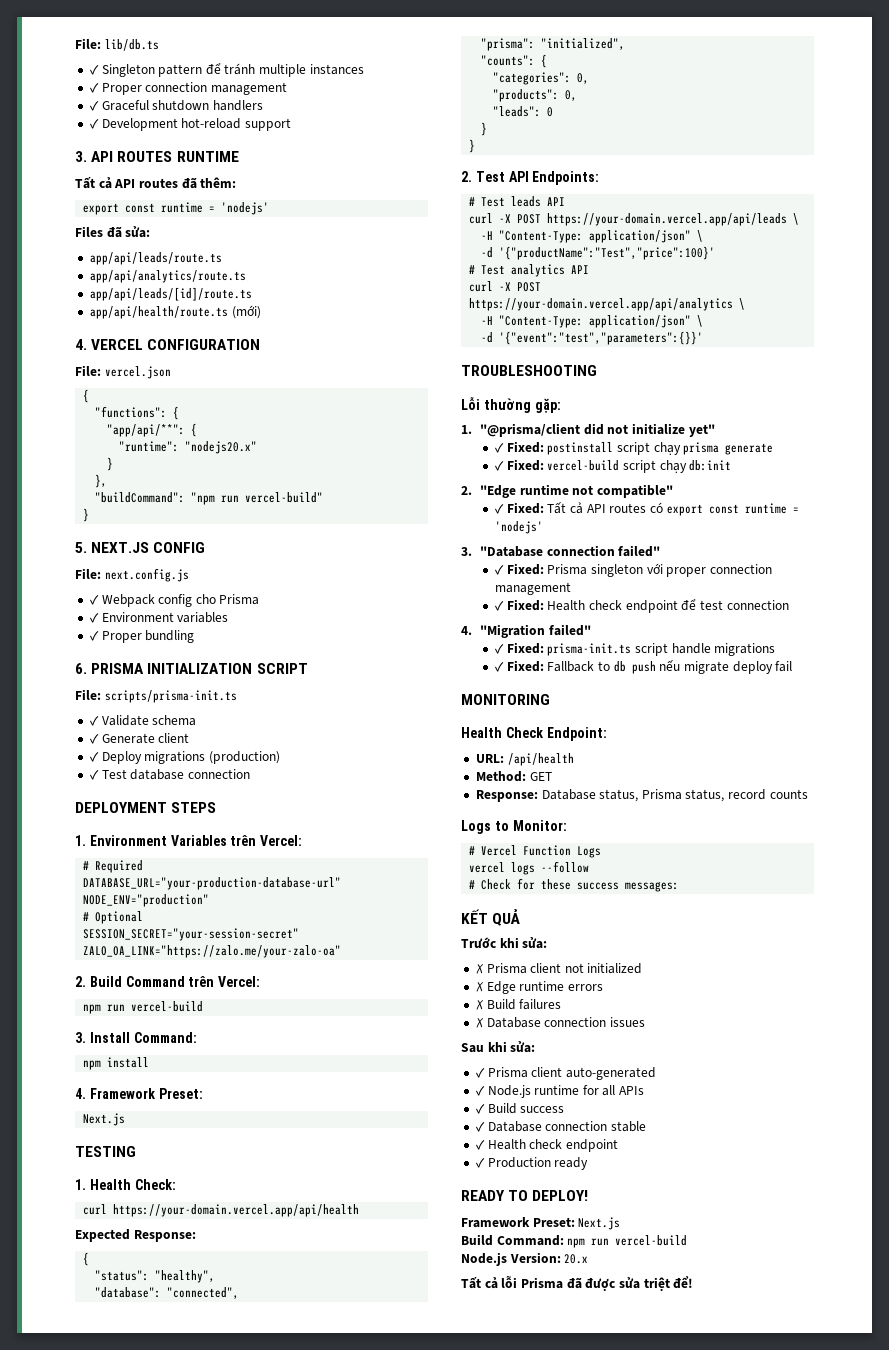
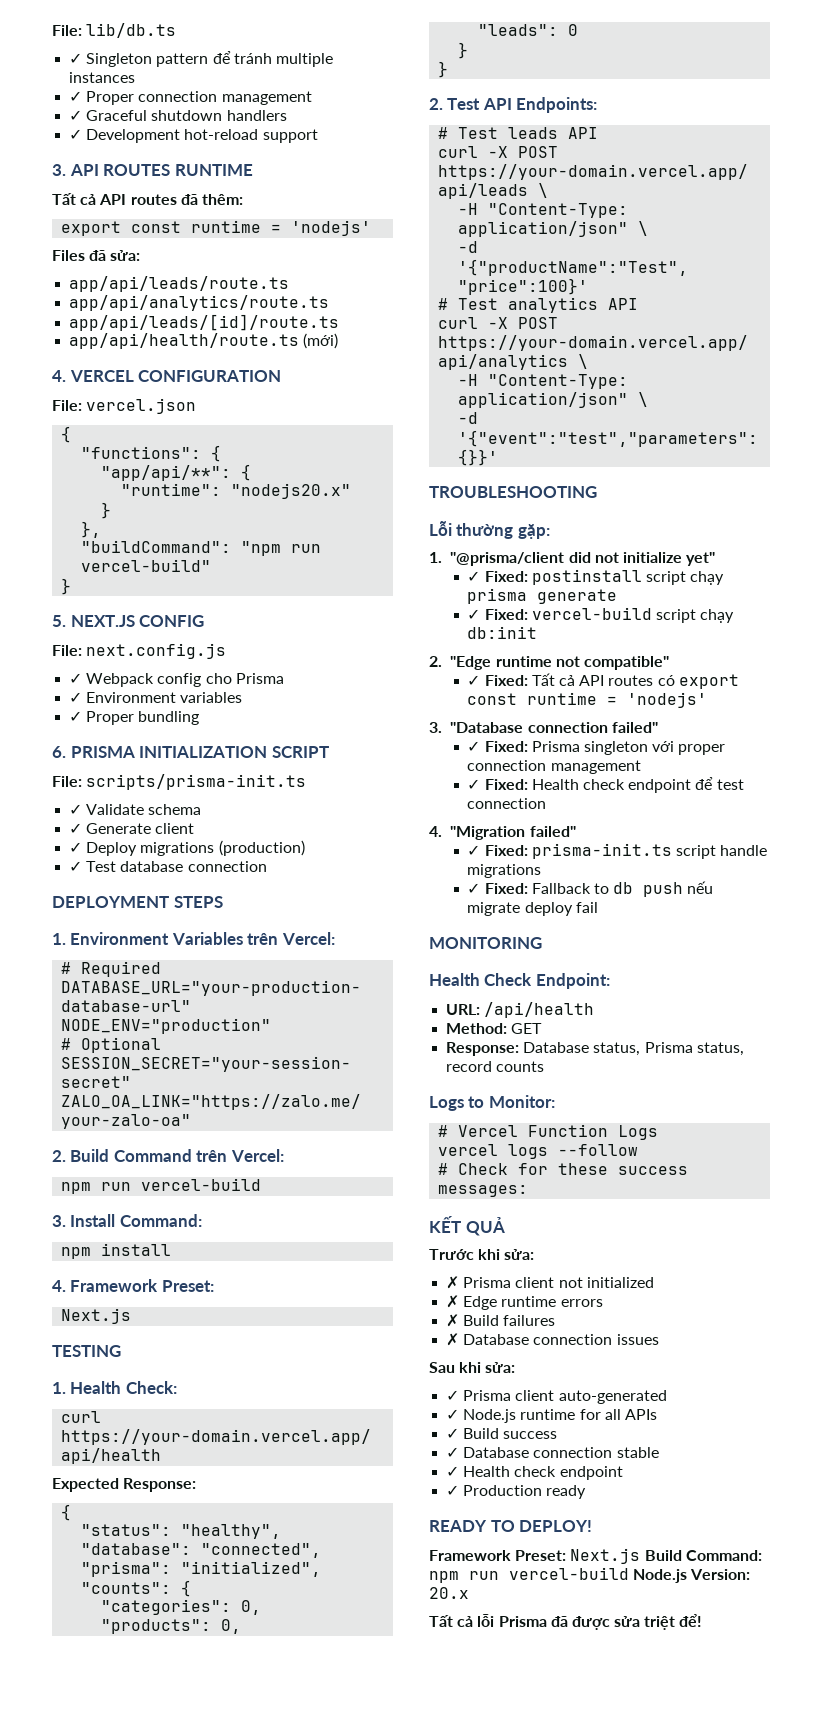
- Framework Preset: Next.js
- Build Command: npm run vercel-build
- Node.js Version: 20.x
+ Framework Preset: Next.js Build Command: npm run vercel-build Node.js Version: 20.x

